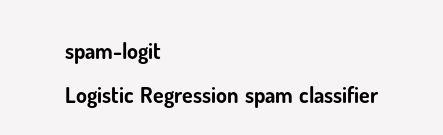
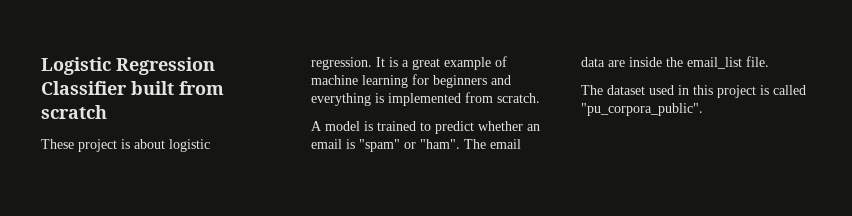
- spam-logit
- Logistic Regression spam classifier
+ Logistic Regression Classifier built from scratch
+ These project is about logistic regression. It is a great example of machine learning for beginners and everything is implemented from scratch.
+ A model is trained to predict whether an email is "spam" or "ham". The email data are inside the email_list file.
+ The dataset used in this project is called "pu_corpora_public".

